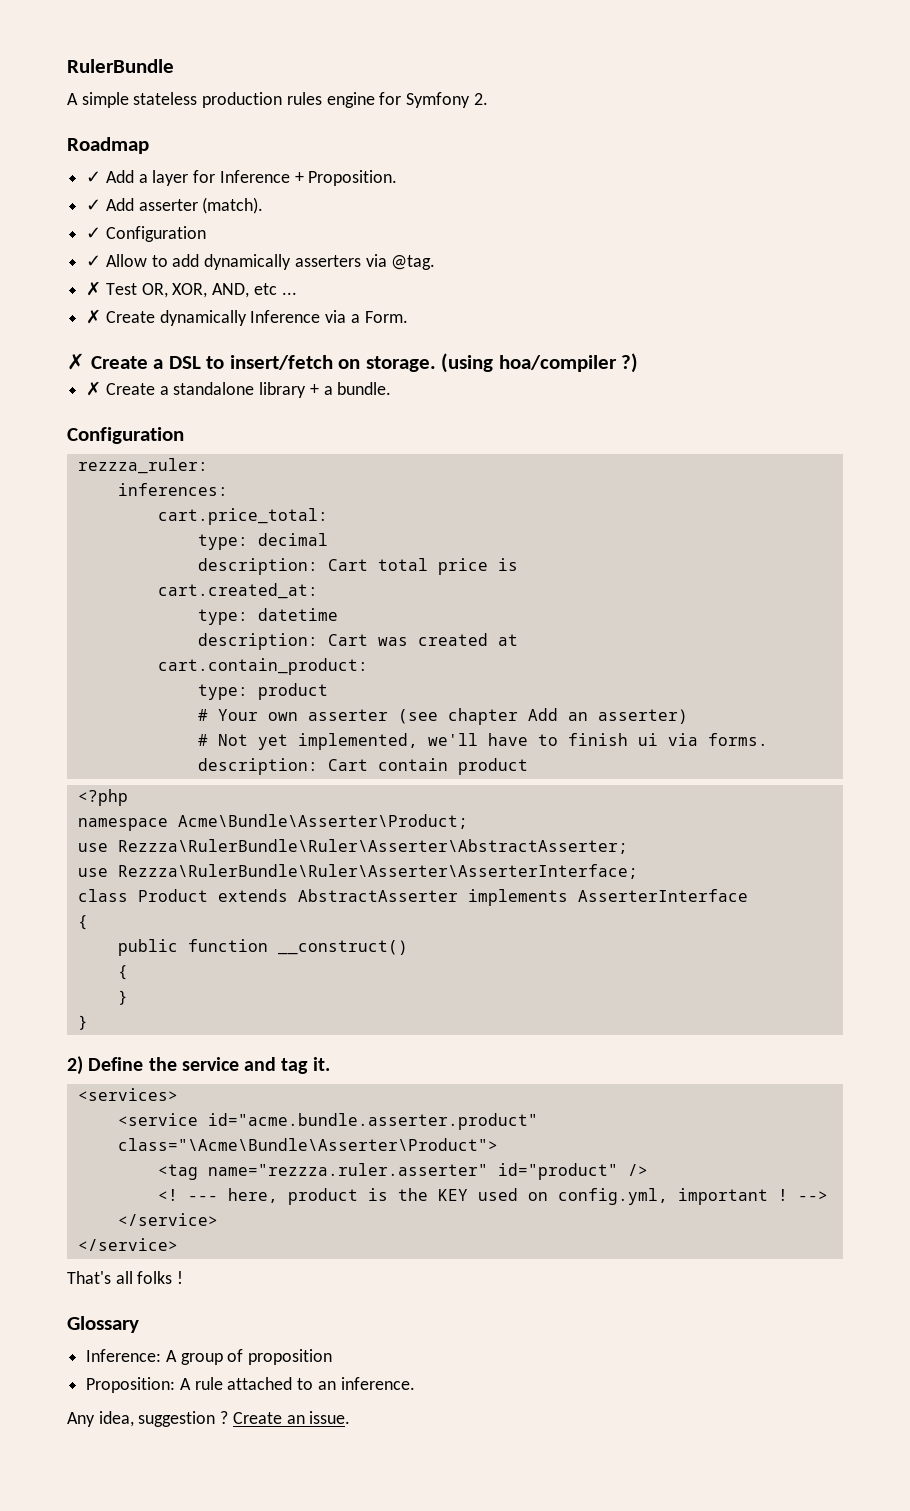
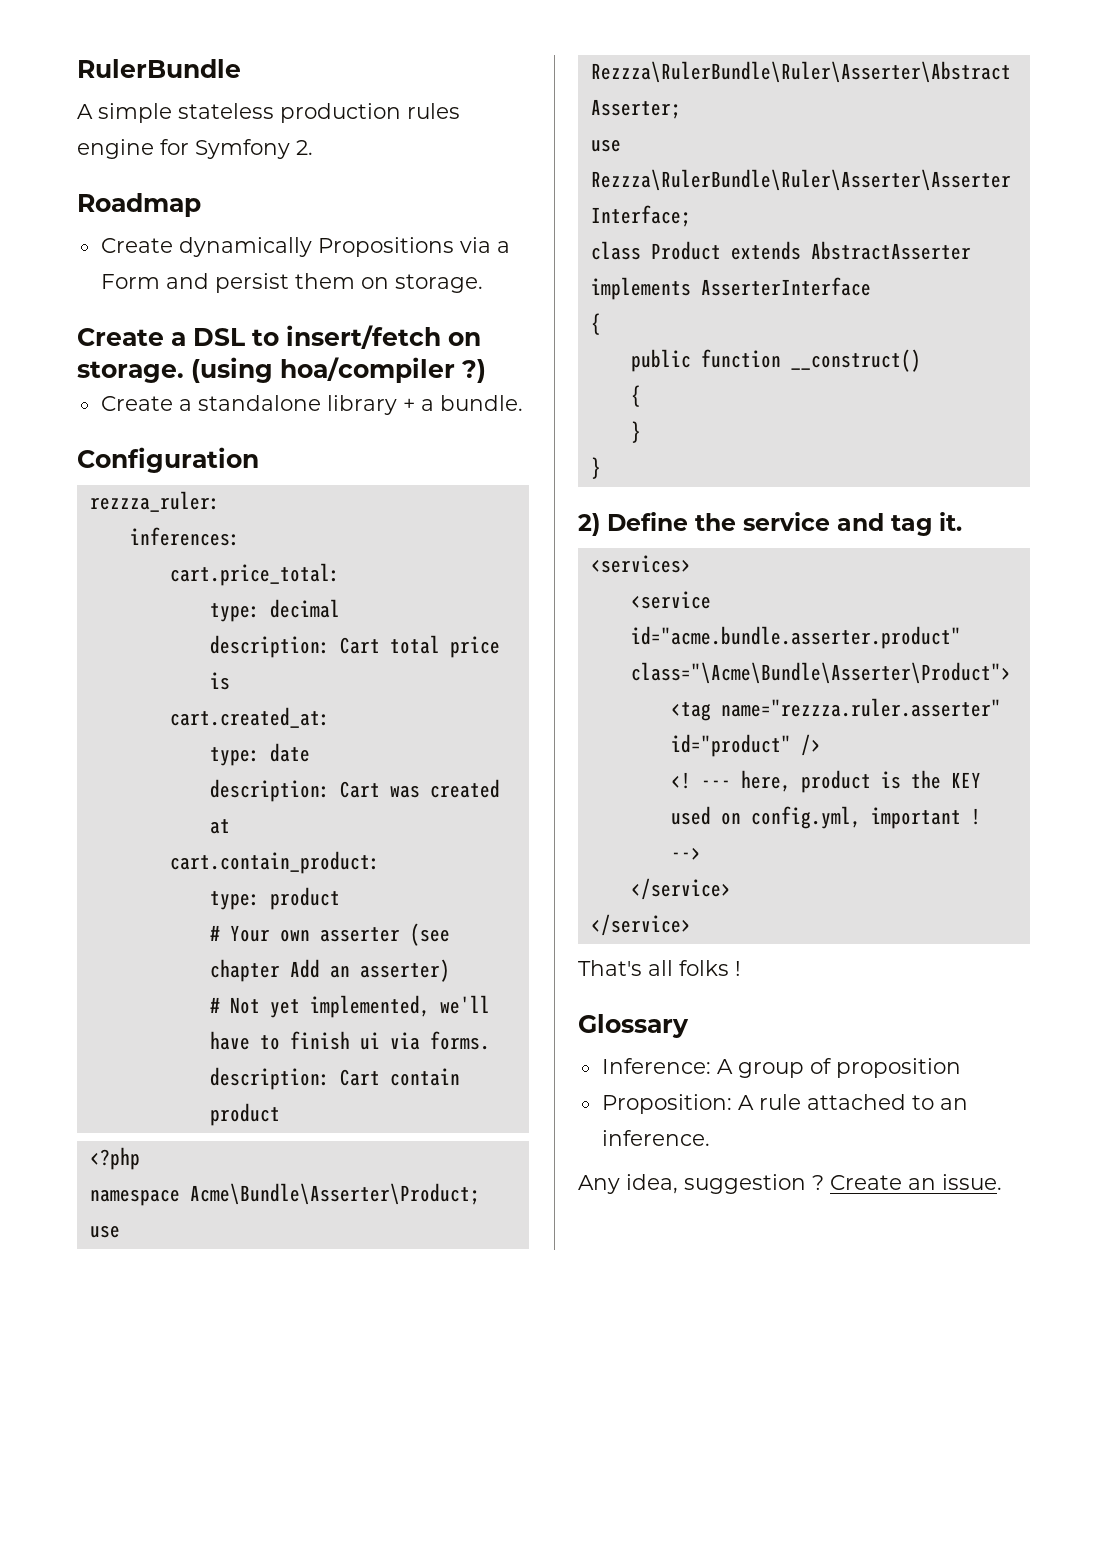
- ✓ Add a layer for Inference + Proposition.
- ✓ Add asserter (match).
- ✓ Configuration
- ✓ Allow to add dynamically asserters via @tag.
- ✗ Test OR, XOR, AND, etc ...
- ✗ Create dynamically Inference via a Form.
- ✗ Create a DSL to insert/fetch on storage.
+ Create dynamically Propositions via a Form and persist them on storage.
+ Create a DSL to insert/fetch on storage.
- ✗ Create a standalone library + a bundle.
+ Create a standalone library + a bundle.
- type: datetime
+ type: date

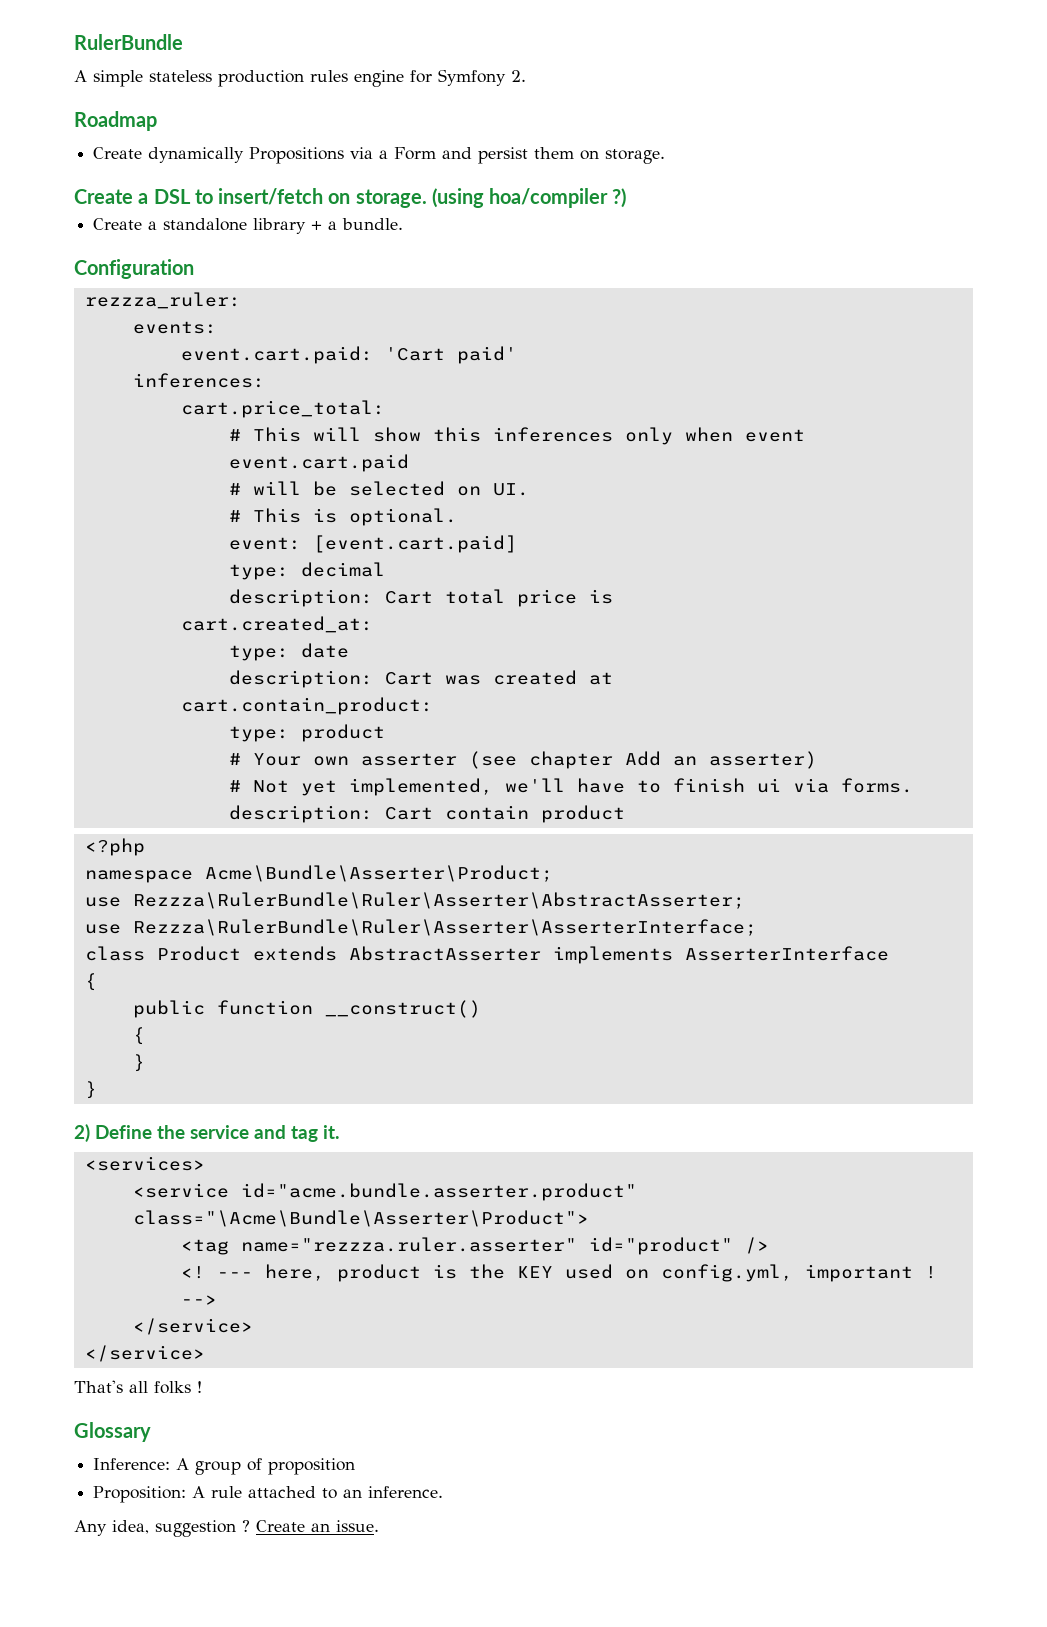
+ events:
+ event.cart.paid: 'Cart paid'
  inferences:
  cart.price_total:
+ # This will show this inferences only when event event.cart.paid
+ # will be selected on UI.
+ # This is optional.
+ event: [event.cart.paid]

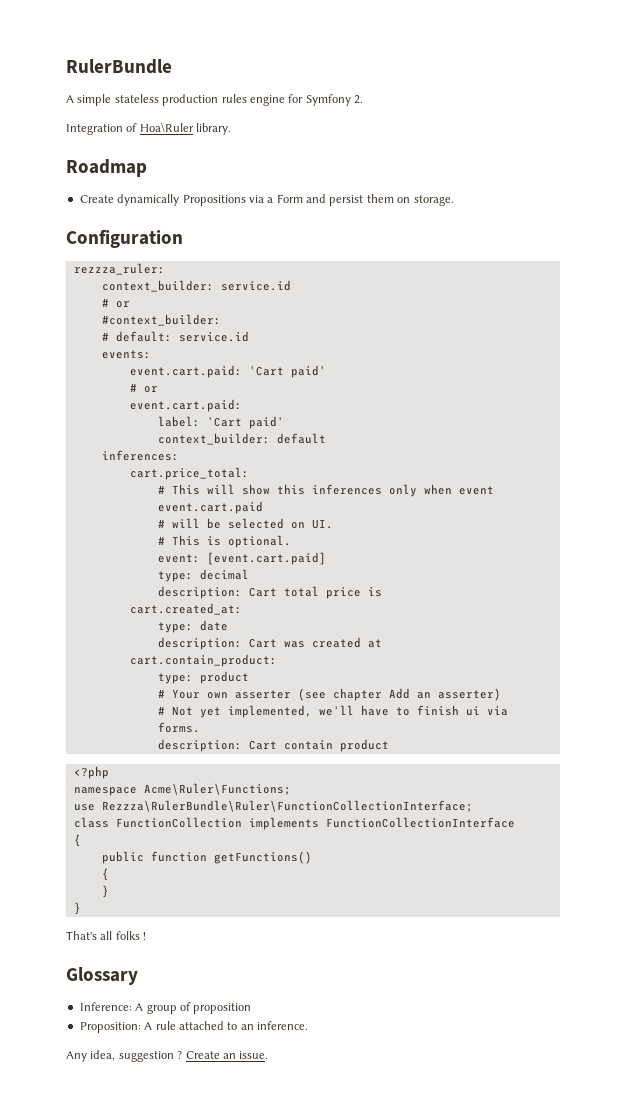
+ Integration of Hoa\Ruler library.
- Create a DSL to insert/fetch on storage. (using hoa/compiler ?)
- Create a standalone library + a bundle.
  Configuration
  rezzza_ruler:
+ context_builder: service.id
+ # or
+ #context_builder:
+ # default: service.id
  events:
  event.cart.paid: 'Cart paid'
+ # or
+ event.cart.paid:
+ label: 'Cart paid'
+ context_builder: default
- namespace Acme\Bundle\Asserter\Product;
- use Rezzza\RulerBundle\Ruler\Asserter\AbstractAsserter;
- use Rezzza\RulerBundle\Ruler\Asserter\AsserterInterface;
- class Product extends AbstractAsserter implements AsserterInterface
+ namespace Acme\Ruler\Functions;
+ use Rezzza\RulerBundle\Ruler\FunctionCollectionInterface;
+ class FunctionCollection implements FunctionCollectionInterface
- public function __construct()
+ public function getFunctions()
- 2) Define the service and tag it.
- <services>
- <service id="acme.bundle.asserter.product" class="\Acme\Bundle\Asserter\Product">
- <tag name="rezzza.ruler.asserter" id="product" />
- <! --- here, product is the KEY used on config.yml, important ! -->
- </service>
- </service>

